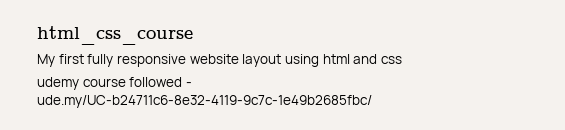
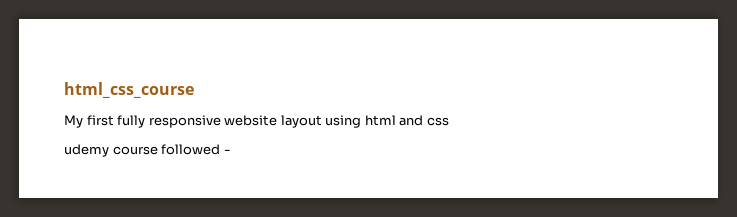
- udemy course followed - ude.my/UC-b24711c6-8e32-4119-9c7c-1e49b2685fbc/
+ udemy course followed -

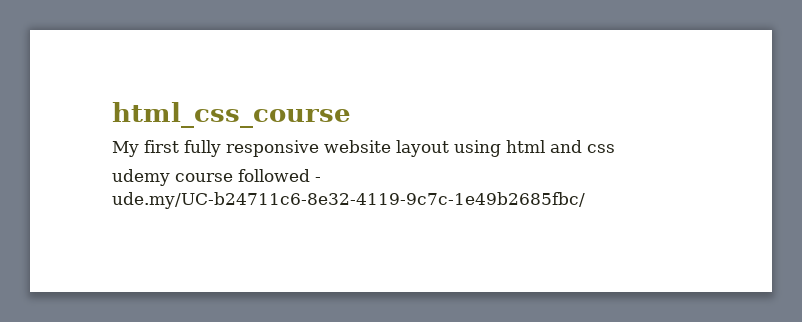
- udemy course followed -
+ udemy course followed - ude.my/UC-b24711c6-8e32-4119-9c7c-1e49b2685fbc/

